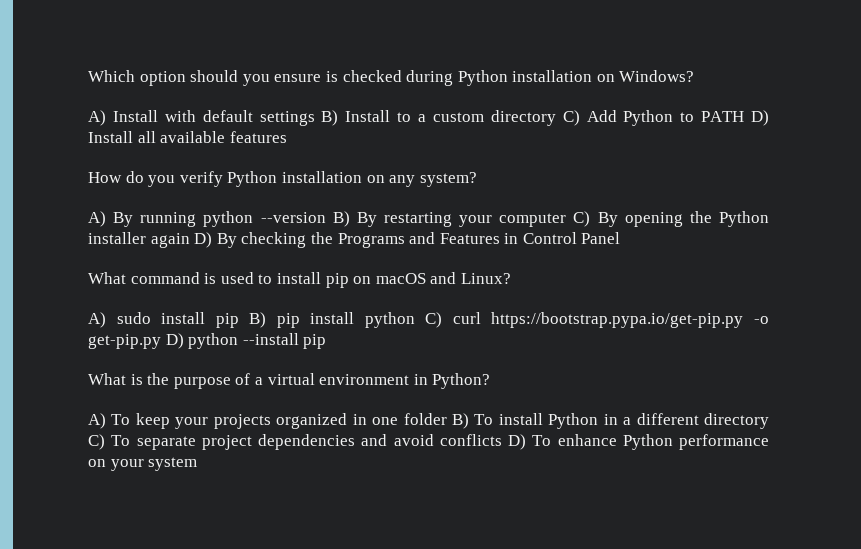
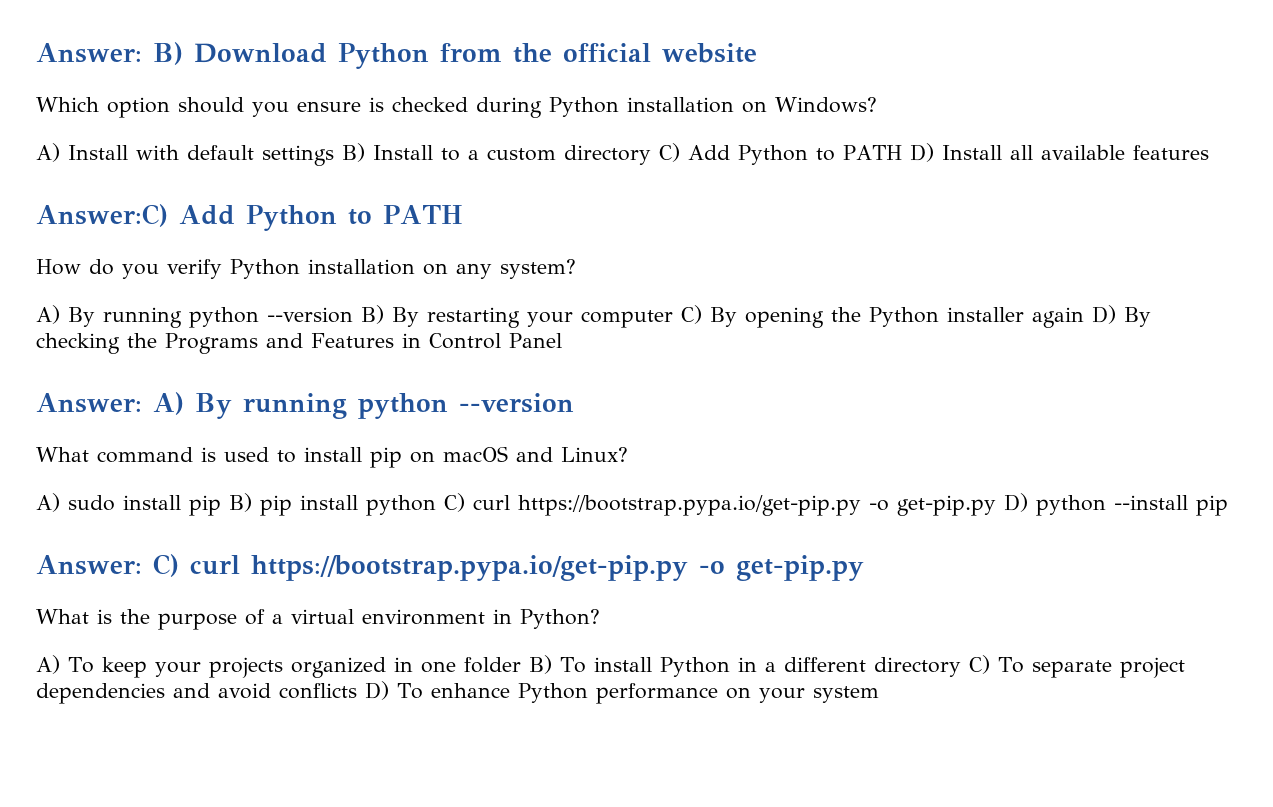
+ Answer: B) Download Python from the official website
+ Answer:C) Add Python to PATH
+ Answer: A) By running python --version
+ Answer: C) curl https://bootstrap.pypa.io/get-pip.py -o get-pip.py

